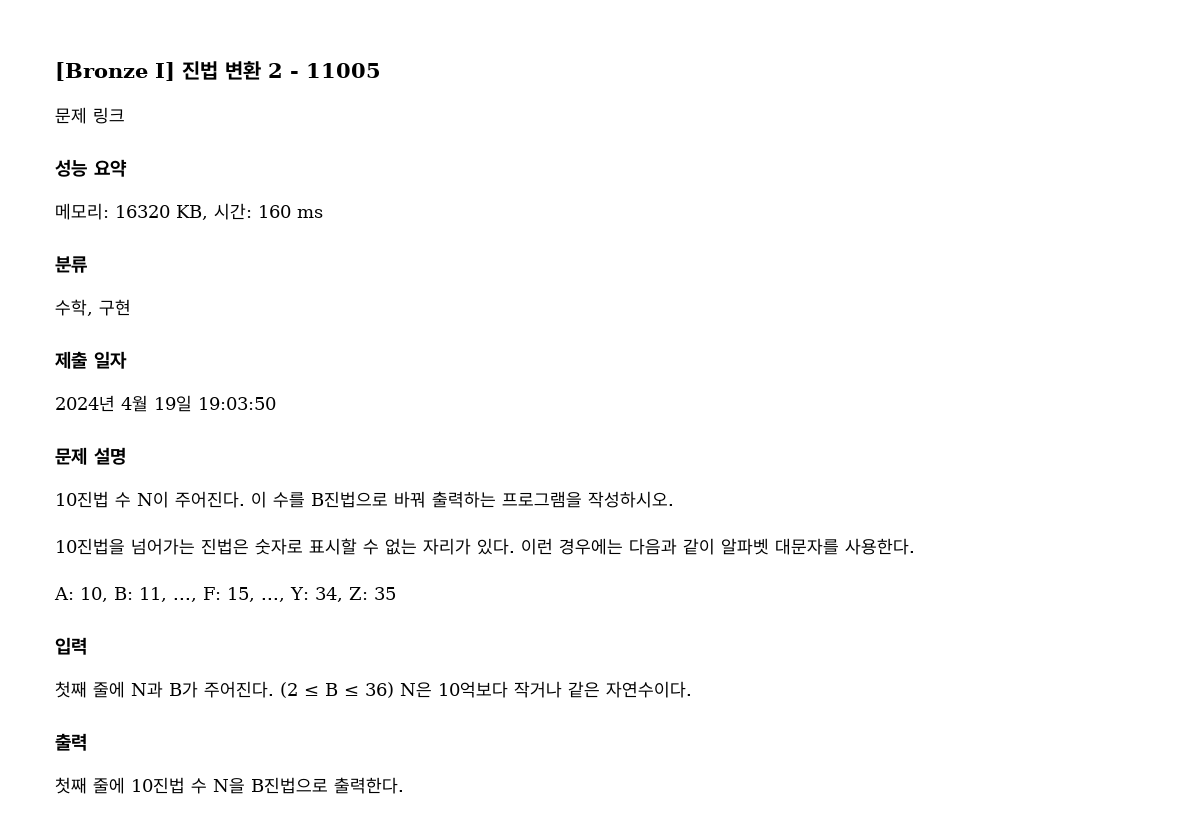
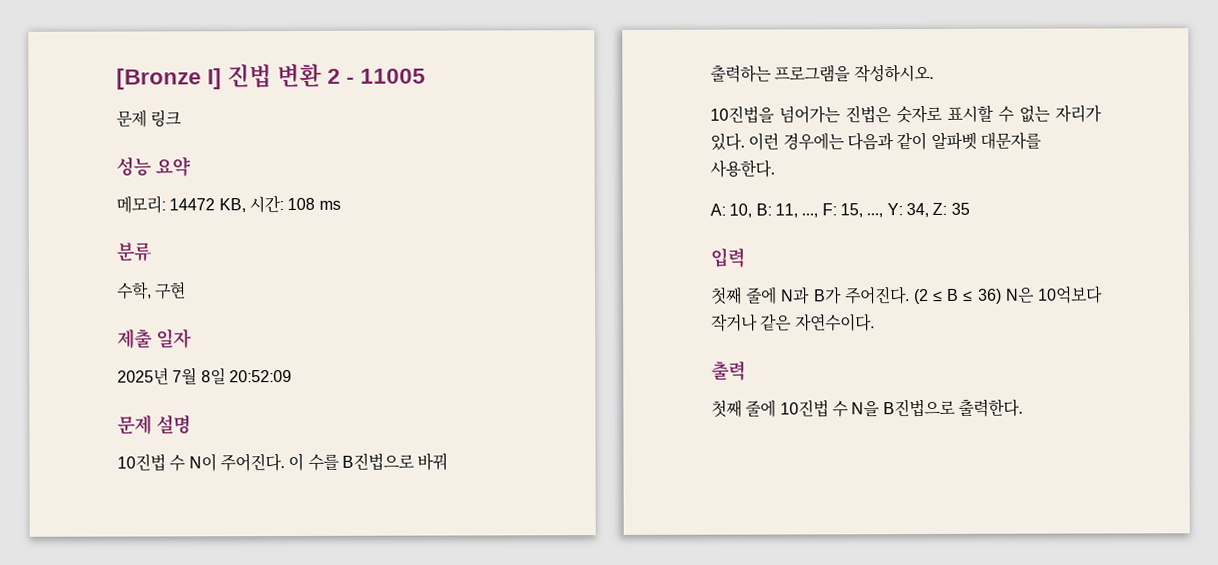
- 메모리: 16320 KB, 시간: 160 ms
+ 메모리: 14472 KB, 시간: 108 ms
- 2024년 4월 19일 19:03:50
+ 2025년 7월 8일 20:52:09

